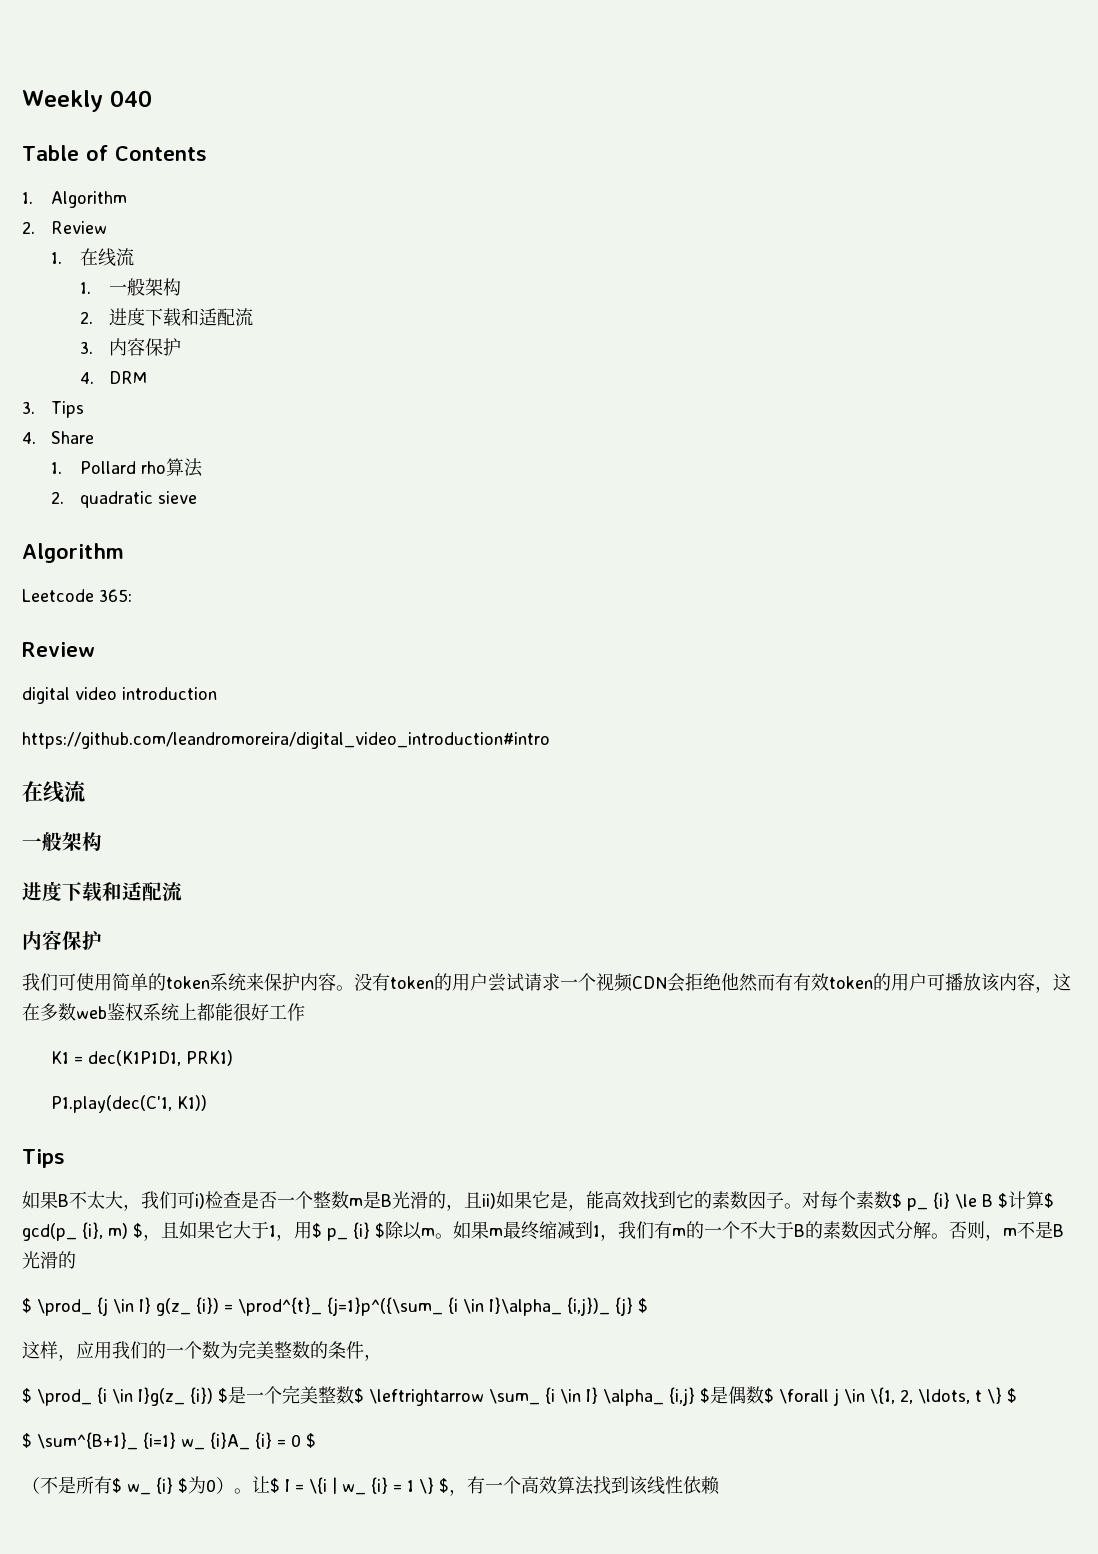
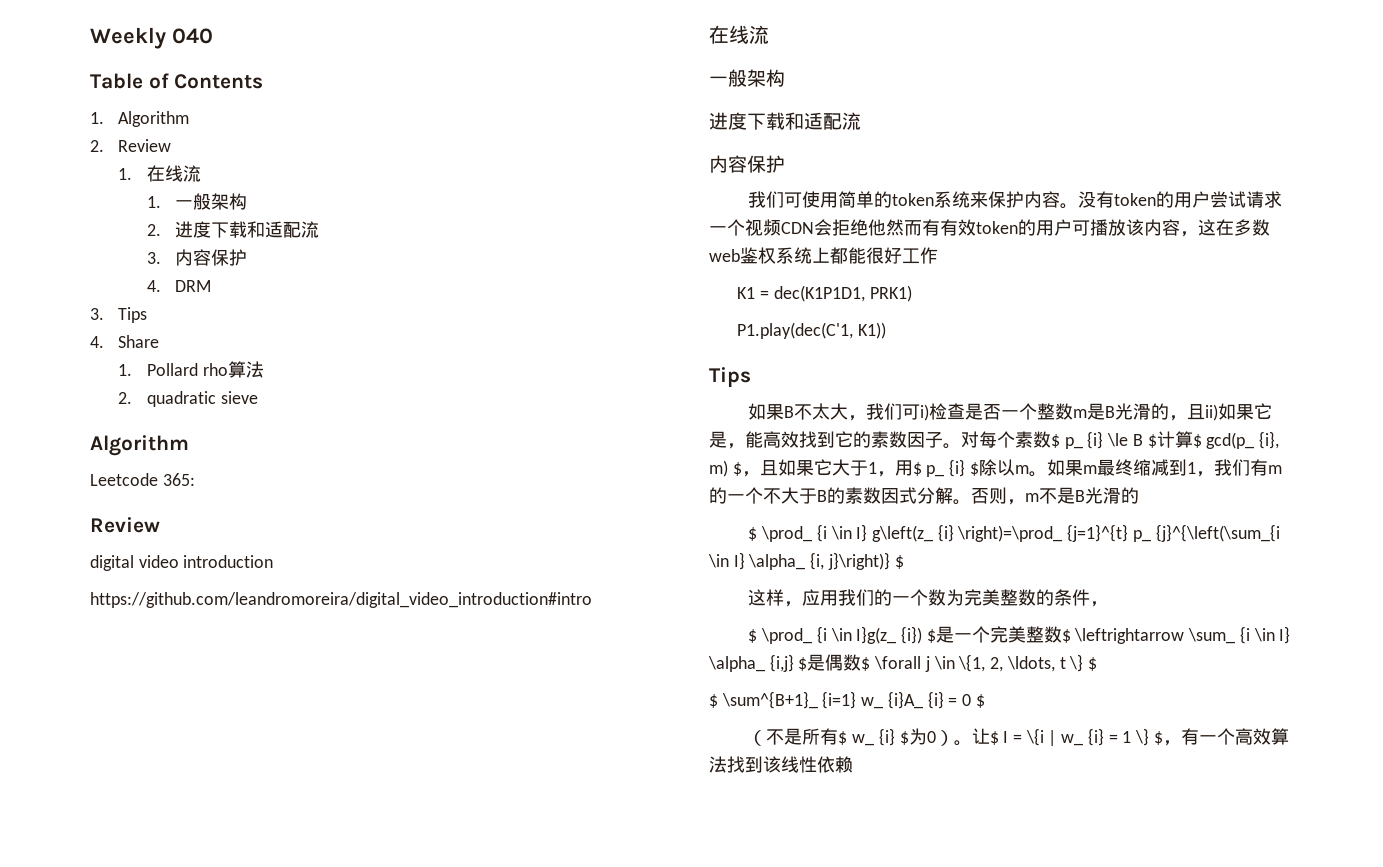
- $ \prod_ {j \in I} g(z_ {i}) = \prod^{t}_ {j=1}p^({\sum_ {i \in I}\alpha_ {i,j})_ {j} $
+ $ \prod_ {i \in I} g\left(z_ {i} \right)=\prod_ {j=1}^{t} p_ {j}^{\left(\sum_{i \in I} \alpha_ {i, j}\right)} $

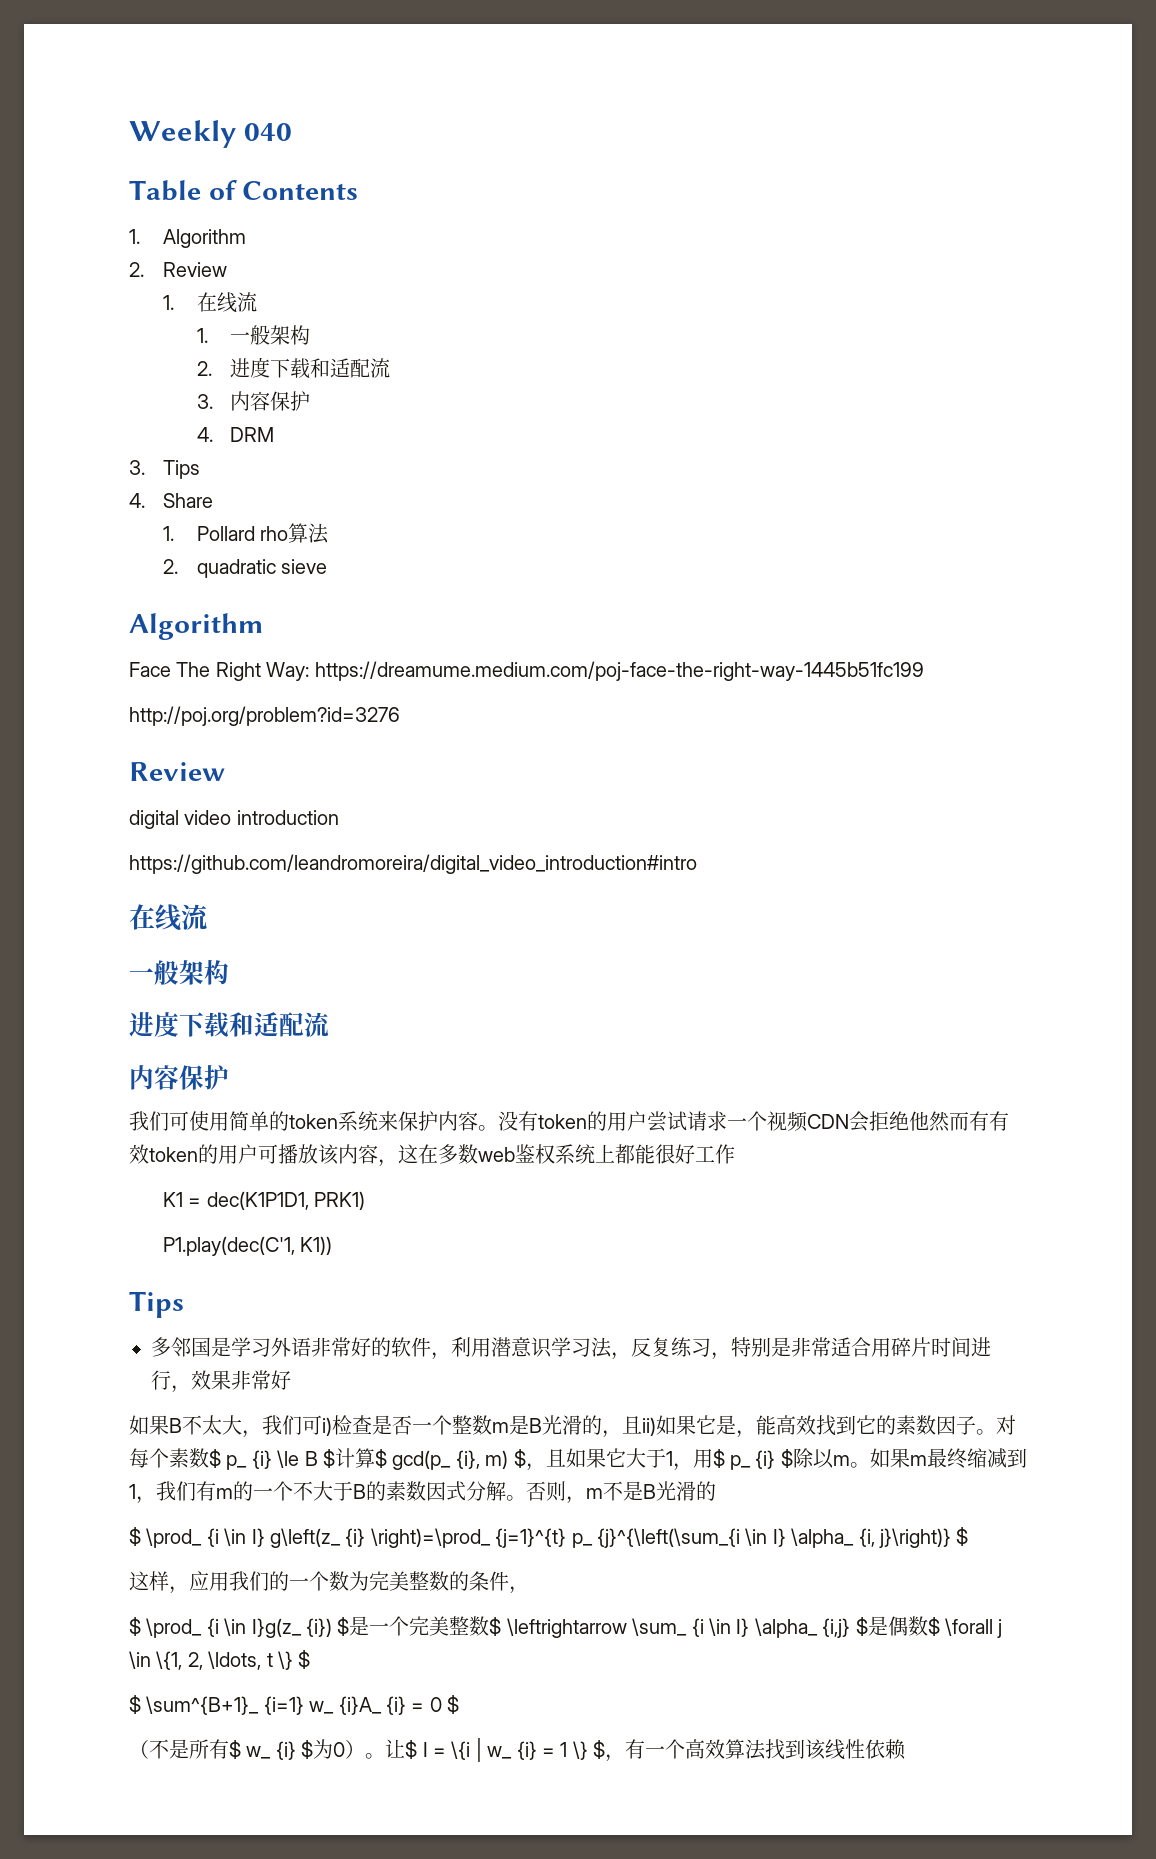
- Leetcode 365:
+ Face The Right Way: https://dreamume.medium.com/poj-face-the-right-way-1445b51fc199
+ http://poj.org/problem?id=3276
+ 多邻国是学习外语非常好的软件，利用潜意识学习法，反复练习，特别是非常适合用碎片时间进行，效果非常好

